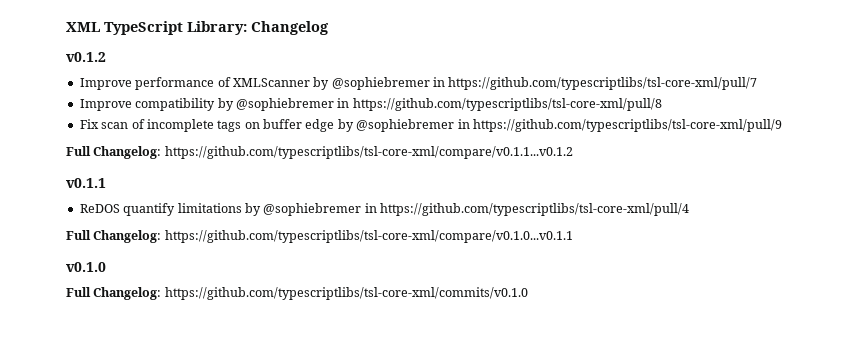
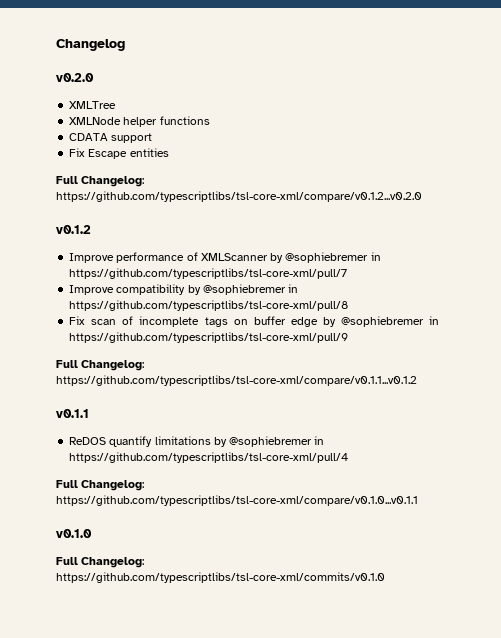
- XML TypeScript Library: Changelog
+ Changelog
+ v0.2.0
+ XMLTree
+ XMLNode helper functions
+ CDATA support
+ Fix Escape entities
+ Full Changelog: https://github.com/typescriptlibs/tsl-core-xml/compare/v0.1.2...v0.2.0

